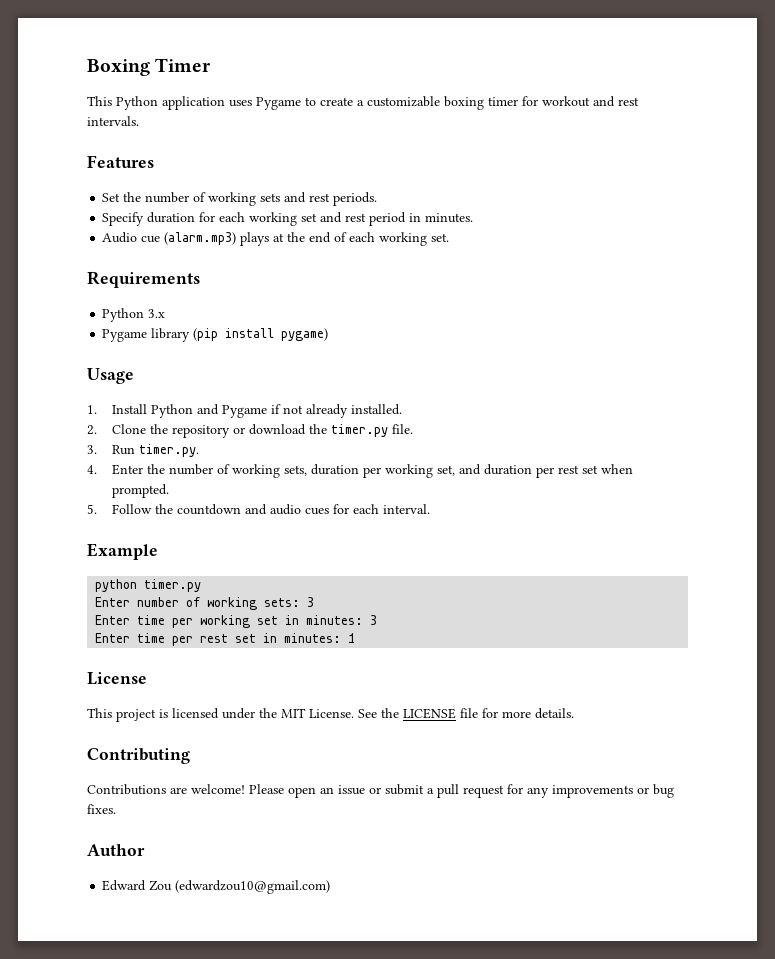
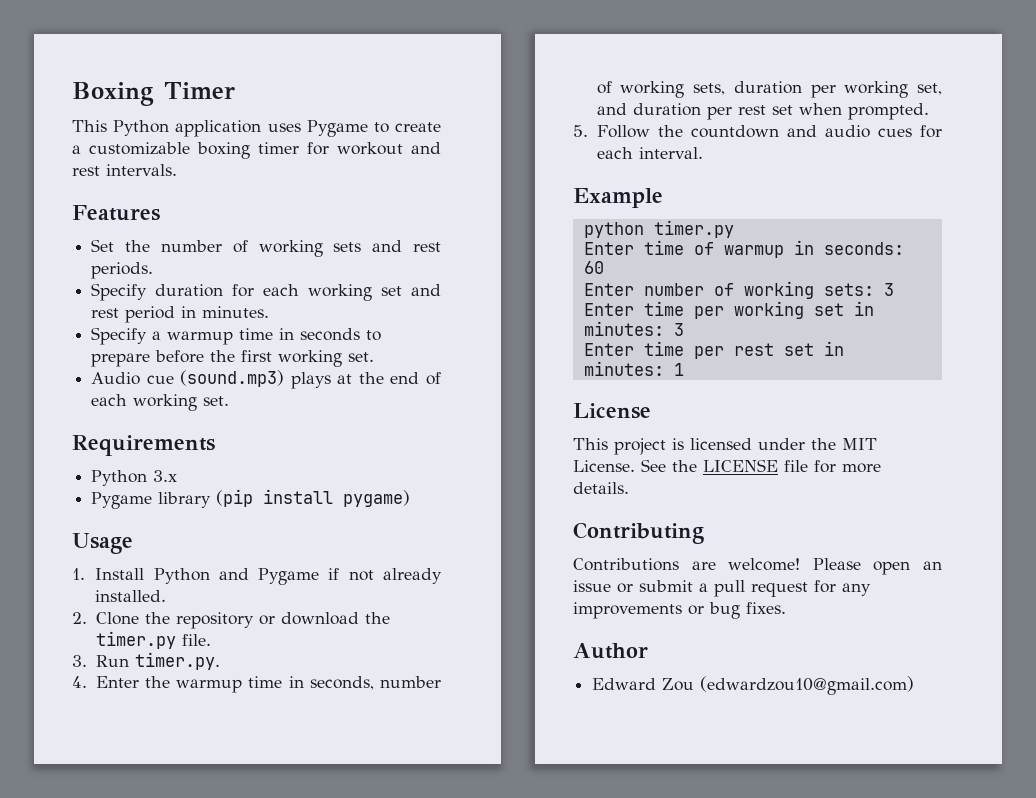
+ Specify a warmup time in seconds to prepare before the first working set.
- Audio cue (alarm.mp3) plays at the end of each working set.
+ Audio cue (sound.mp3) plays at the end of each working set.
- 4. Enter the number of working sets, duration per working set, and duration per rest set when prompted.
+ 4. Enter the warmup time in seconds, number of working sets, duration per working set, and duration per rest set when prompted.
+ Enter time of warmup in seconds: 60

